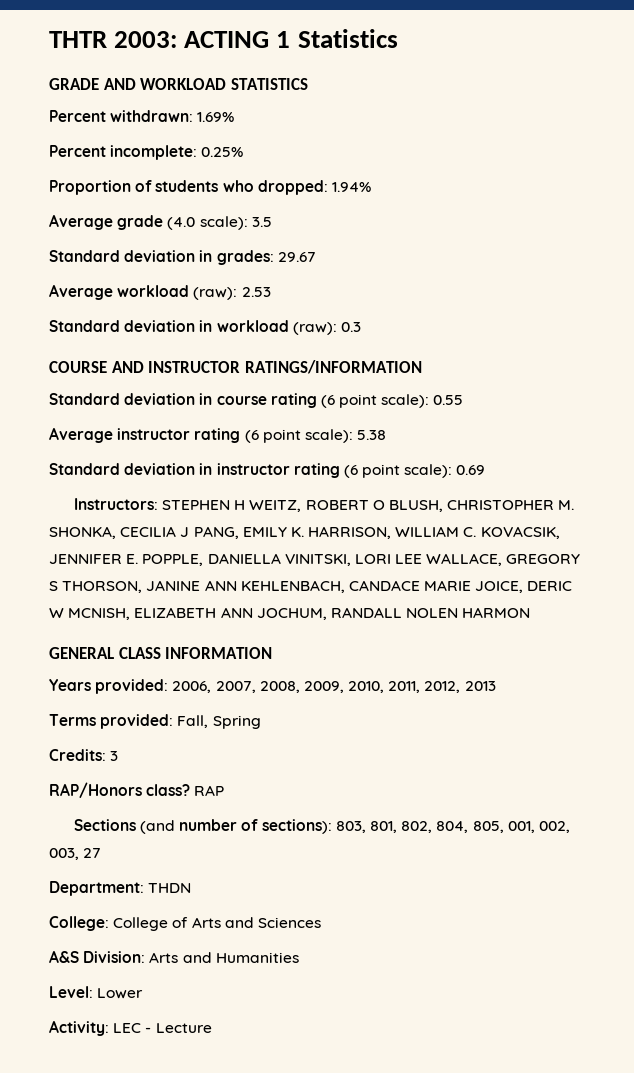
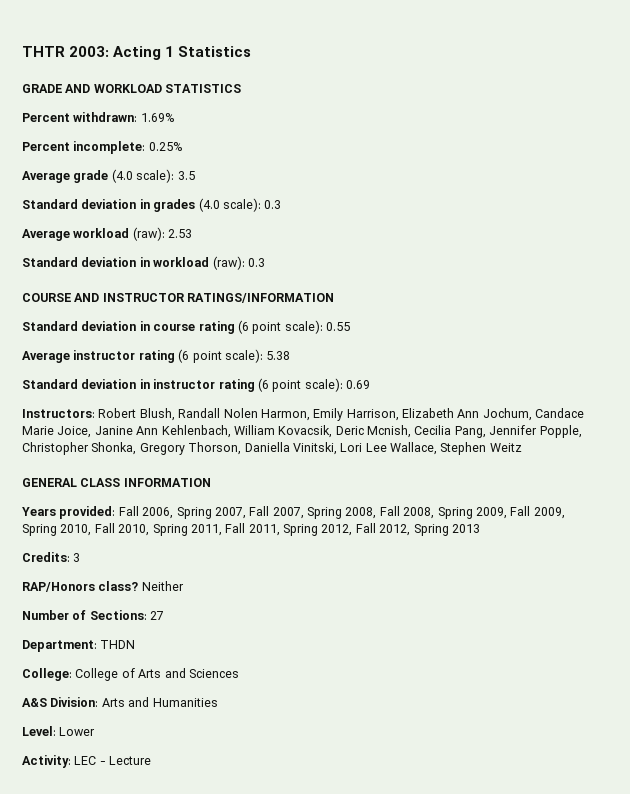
- THTR 2003: ACTING 1 Statistics
+ THTR 2003: Acting 1 Statistics
- Proportion of students who dropped: 1.94%
- Standard deviation in grades: 29.67
+ Standard deviation in grades (4.0 scale): 0.3
- Instructors: STEPHEN H WEITZ, ROBERT O BLUSH, CHRISTOPHER M. SHONKA, CECILIA J PANG, EMILY K. HARRISON, WILLIAM C. KOVACSIK, JENNIFER E. POPPLE, DANIELLA VINITSKI, LORI LEE WALLACE, GREGORY S THORSON, JANINE ANN KEHLENBACH, CANDACE MARIE JOICE, DERIC W MCNISH, ELIZABETH ANN JOCHUM, RANDALL NOLEN HARMON
+ Instructors: Robert Blush, Randall Nolen Harmon, Emily Harrison, Elizabeth Ann Jochum, Candace Marie Joice, Janine Ann Kehlenbach, William Kovacsik, Deric Mcnish, Cecilia Pang, Jennifer Popple, Christopher Shonka, Gregory Thorson, Daniella Vinitski, Lori Lee Wallace, Stephen Weitz
- Years provided: 2006, 2007, 2008, 2009, 2010, 2011, 2012, 2013
- Terms provided: Fall, Spring
+ Years provided: Fall 2006, Spring 2007, Fall 2007, Spring 2008, Fall 2008, Spring 2009, Fall 2009, Spring 2010, Fall 2010, Spring 2011, Fall 2011, Spring 2012, Fall 2012, Spring 2013
  Credits: 3
- RAP/Honors class? RAP
- Sections (and number of sections): 803, 801, 802, 804, 805, 001, 002, 003, 27
+ RAP/Honors class? Neither
+ Number of Sections: 27

